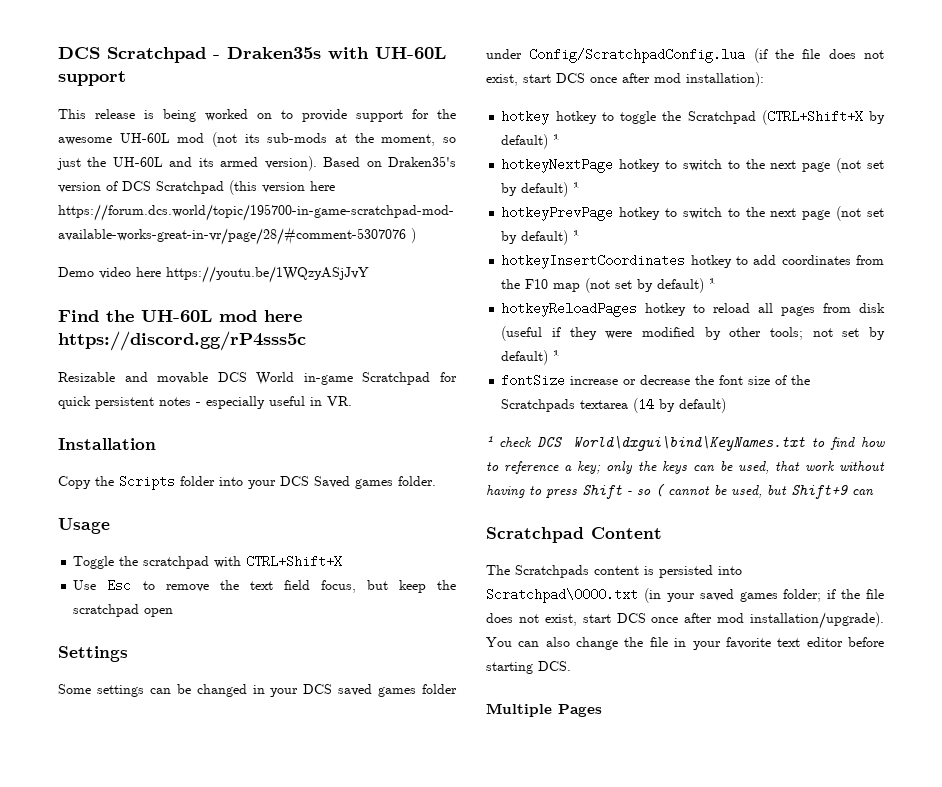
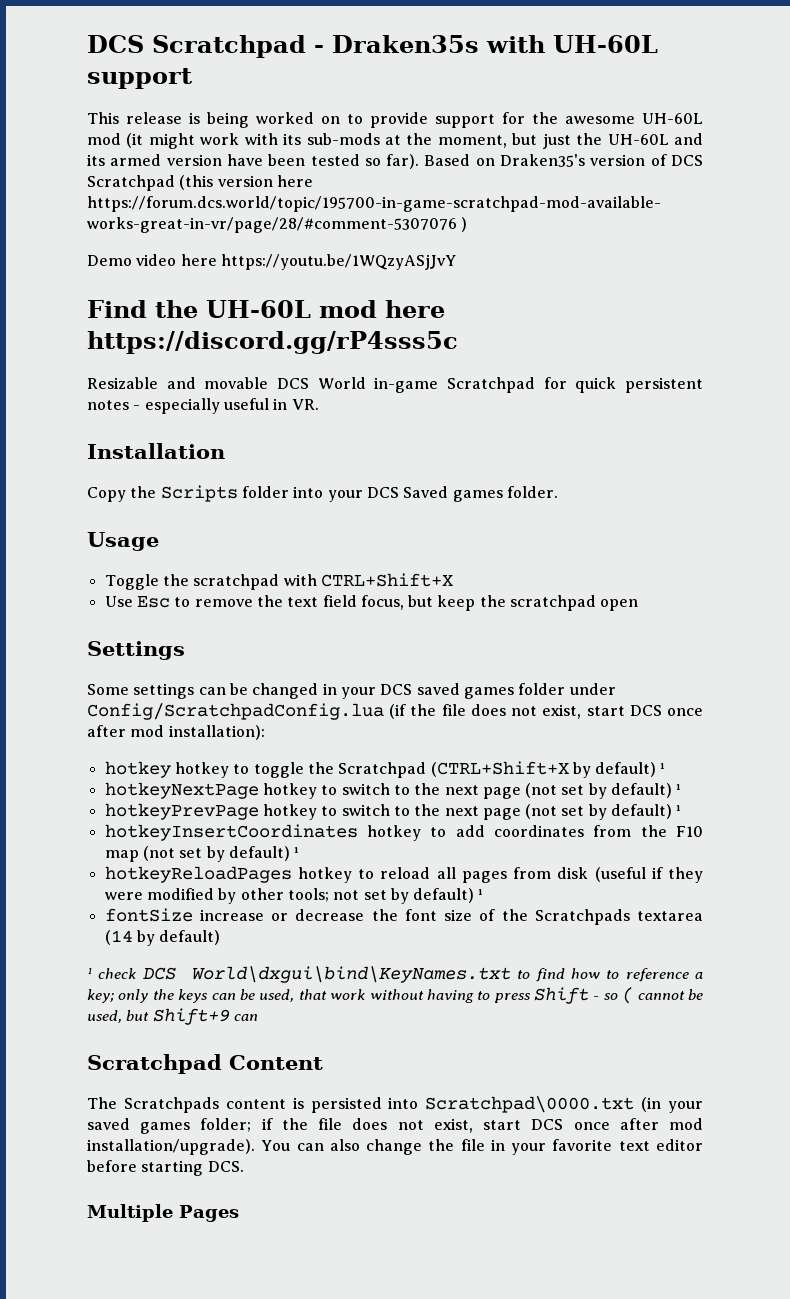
- This release is being worked on to provide support for the awesome UH-60L mod (not its sub-mods at the moment, so just the UH-60L and its armed version).
+ This release is being worked on to provide support for the awesome UH-60L mod (it might work with its sub-mods at the moment, but just the UH-60L and its armed version have been tested so far).

